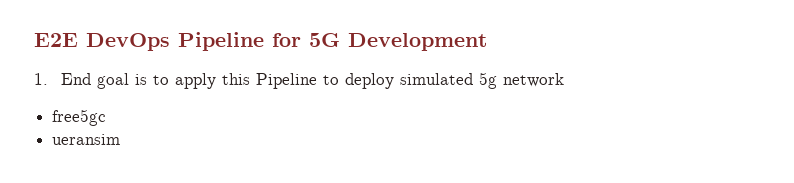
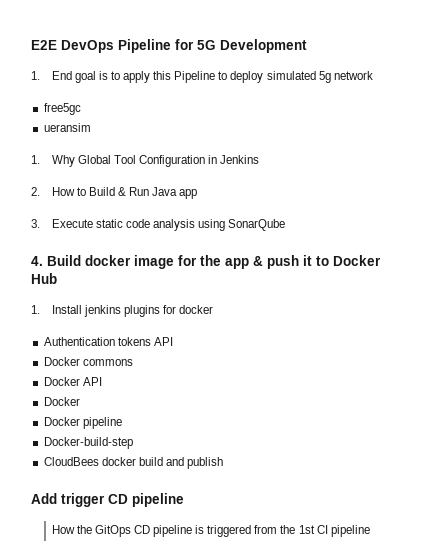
+ 1. Why Global Tool Configuration in Jenkins
+ 2. How to Build & Run Java app
+ 3. Execute static code analysis using SonarQube
+ 4. Build docker image for the app & push it to Docker Hub
+ 1. Install jenkins plugins for docker
+ Authentication tokens API
+ Docker commons
+ Docker API
+ Docker
+ Docker pipeline
+ Docker-build-step
+ CloudBees docker build and publish
+ Add trigger CD pipeline
+ How the GitOps CD pipeline is triggered from the 1st CI pipeline

